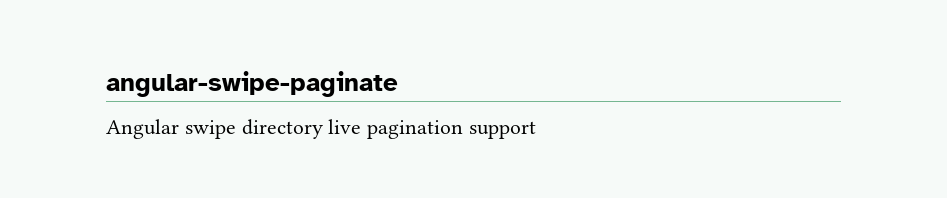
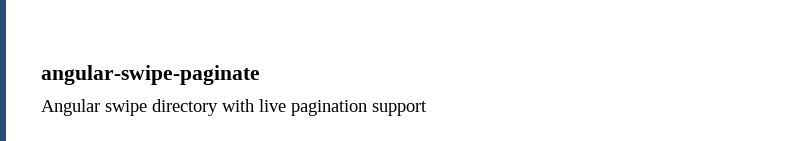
- Angular swipe directory live pagination support
+ Angular swipe directory with live pagination support

